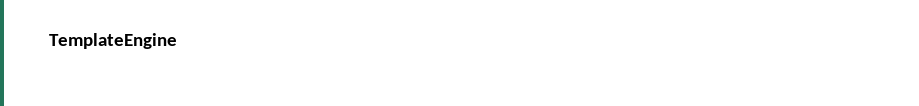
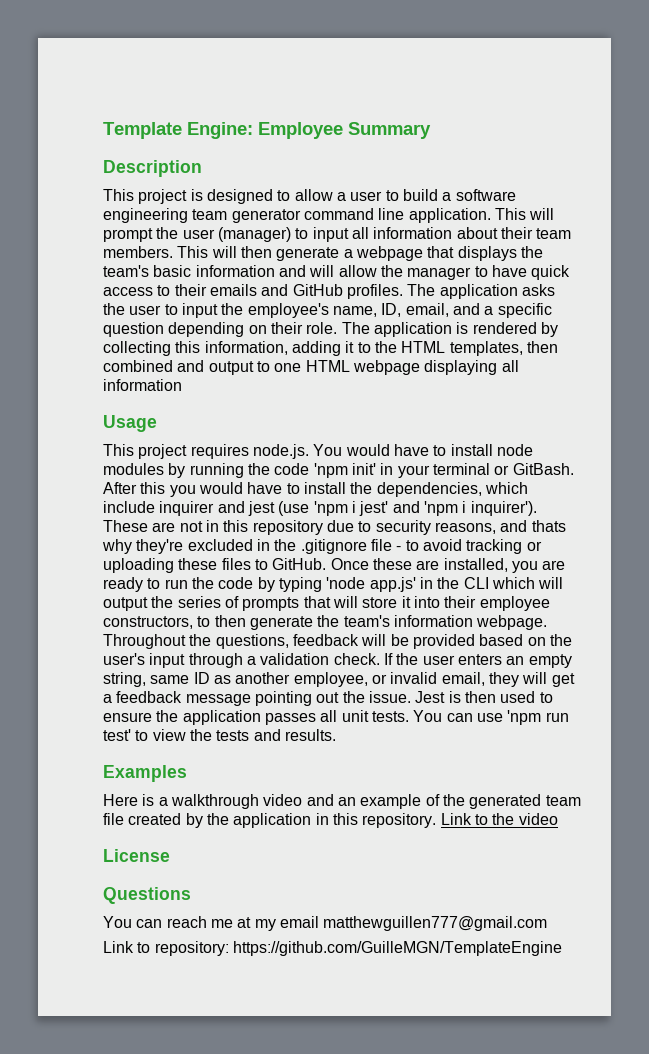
- TemplateEngine
+ Template Engine: Employee Summary
+ Description
+ This project is designed to allow a user to build a software engineering team generator command line application. This will prompt the user (manager) to input all information about their team members. This will then generate a webpage that displays the team's basic information and will allow the manager to have quick access to their emails and GitHub profiles. The application asks the user to input the employee's name, ID, email, and a specific question depending on their role. The application is rendered by collecting this information, adding it to the HTML templates, then combined and output to one HTML webpage displaying all information
+ Usage
+ This project requires node.js. You would have to install node modules by running the code 'npm init' in your terminal or GitBash. After this you would have to install the dependencies, which include inquirer and jest (use 'npm i jest' and 'npm i inquirer'). These are not in this repository due to security reasons, and thats why they're excluded in the .gitignore file - to avoid tracking or uploading these files to GitHub. Once these are installed, you are ready to run the code by typing 'node app.js' in the CLI which will output the series of prompts that will store it into their employee constructors, to then generate the team's information webpage. Throughout the questions, feedback will be provided based on the user's input through a validation check. If the user enters an empty string, same ID as another employee, or invalid email, they will get a feedback message pointing out the issue. Jest is then used to ensure the application passes all unit tests. You can use 'npm run test' to view the tests and results.
+ Examples
+ Here is a walkthrough video and an example of the generated team file created by the application in this repository. Link to the video
+ License
+ Questions
+ You can reach me at my email matthewguillen777@gmail.com
+ Link to repository: https://github.com/GuilleMGN/TemplateEngine

